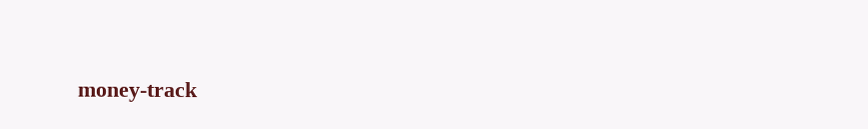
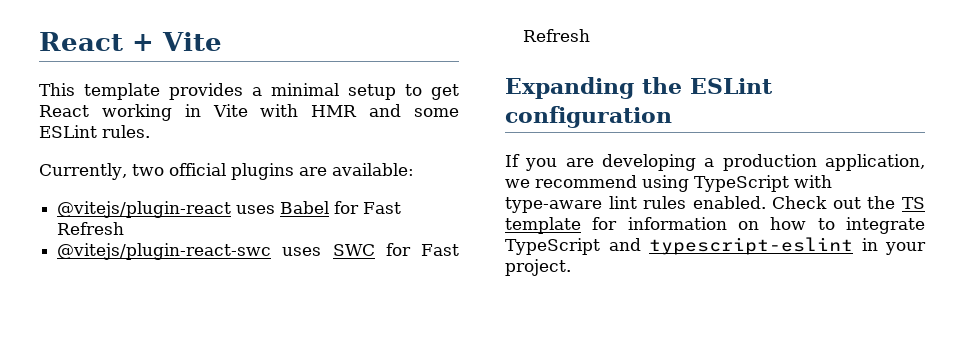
- money-track
+ React + Vite
+ This template provides a minimal setup to get React working in Vite with HMR and some ESLint rules.
+ Currently, two official plugins are available:
+ @vitejs/plugin-react uses Babel for Fast Refresh
+ @vitejs/plugin-react-swc uses SWC for Fast Refresh
+ Expanding the ESLint configuration
+ If you are developing a production application, we recommend using TypeScript with type-aware lint rules enabled. Check out the TS template for information on how to integrate TypeScript and typescript-eslint in your project.

